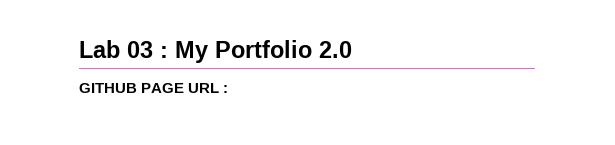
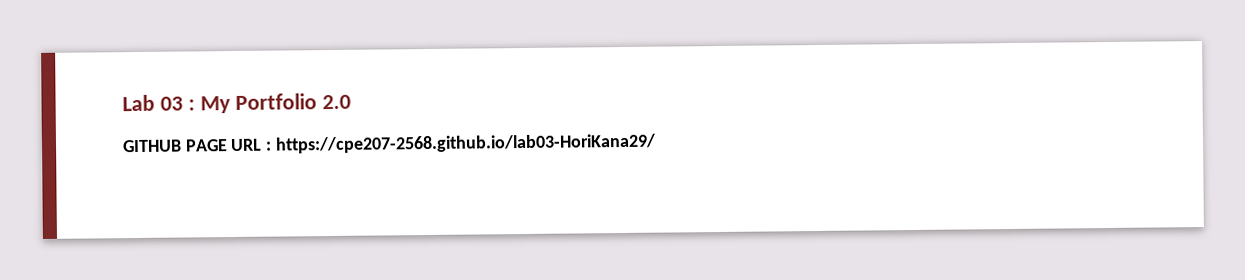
- GITHUB PAGE URL :
+ GITHUB PAGE URL : https://cpe207-2568.github.io/lab03-HoriKana29/

